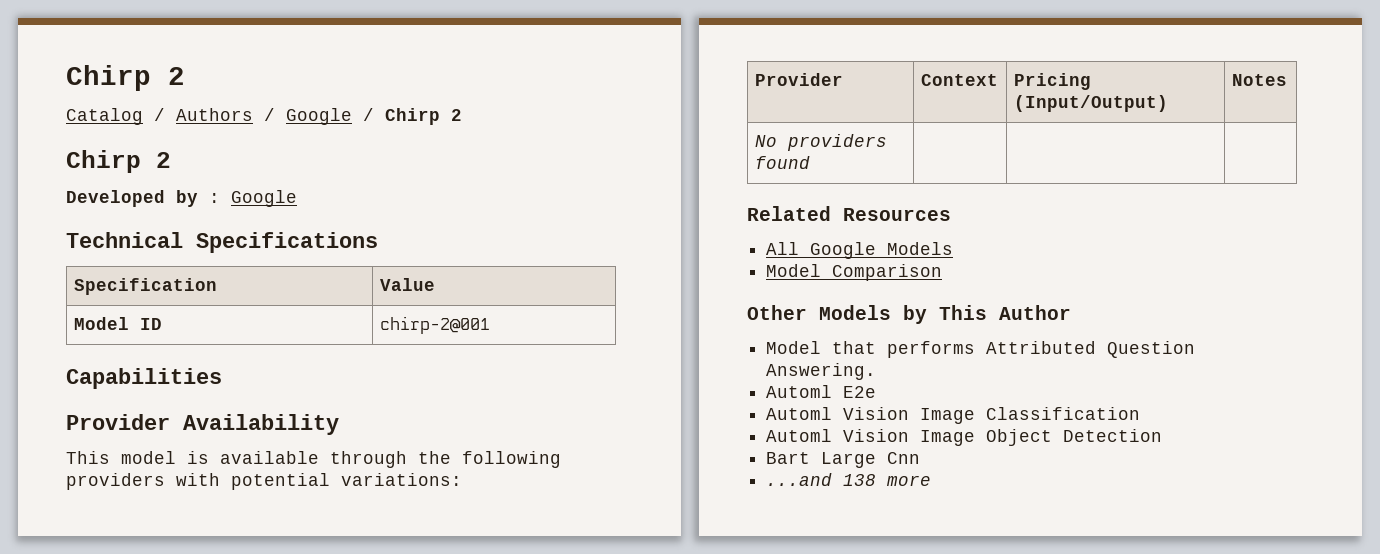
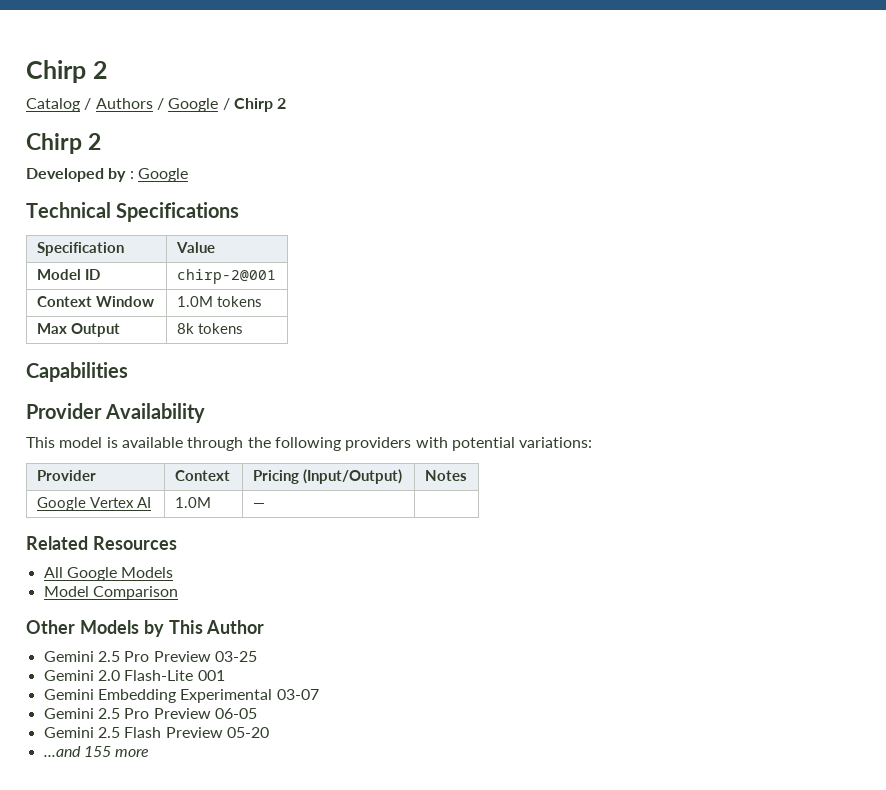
+ Context Window | 1.0M tokens
+ Max Output | 8k tokens
- No providers found | | |
+ Google Vertex AI | 1.0M | — |
- Model that performs Attributed Question Answering.
- Automl E2e
- Automl Vision Image Classification
- Automl Vision Image Object Detection
- Bart Large Cnn
+ Gemini 2.5 Pro Preview 03-25
+ Gemini 2.0 Flash-Lite 001
+ Gemini Embedding Experimental 03-07
+ Gemini 2.5 Pro Preview 06-05
+ Gemini 2.5 Flash Preview 05-20
- ...and 138 more
+ ...and 155 more

